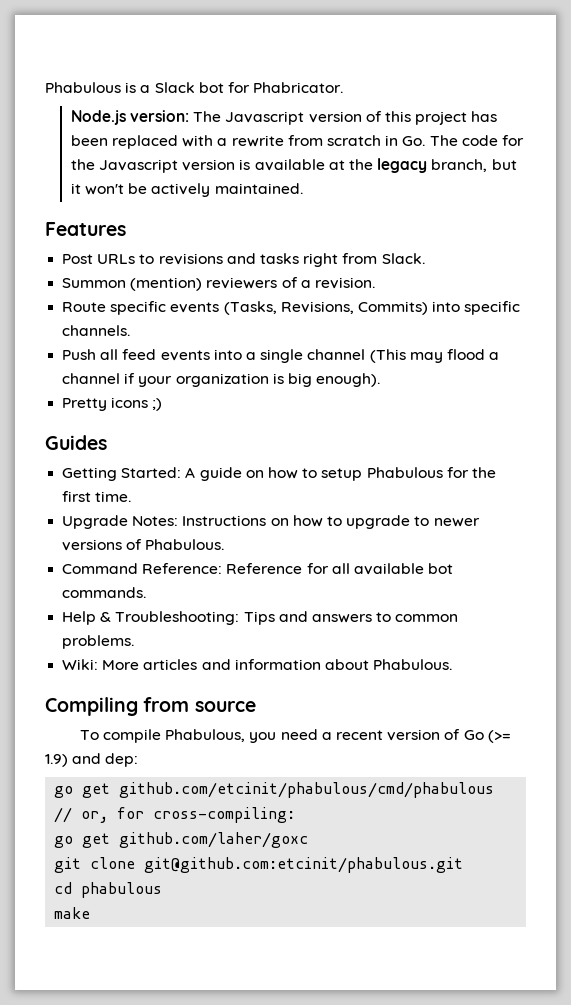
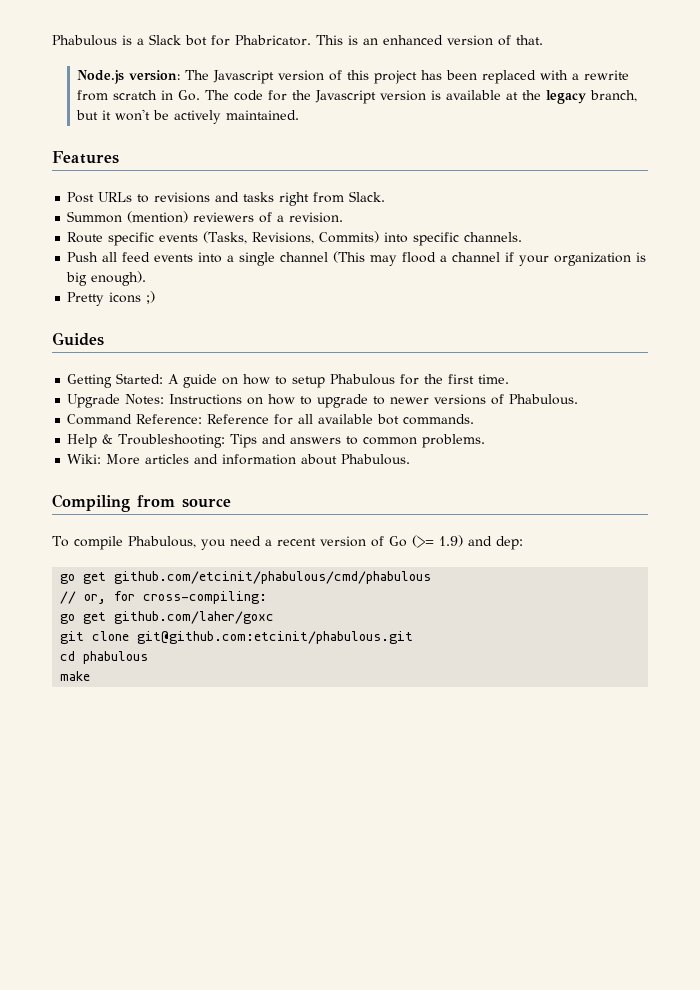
+ This is an enhanced version of that.

